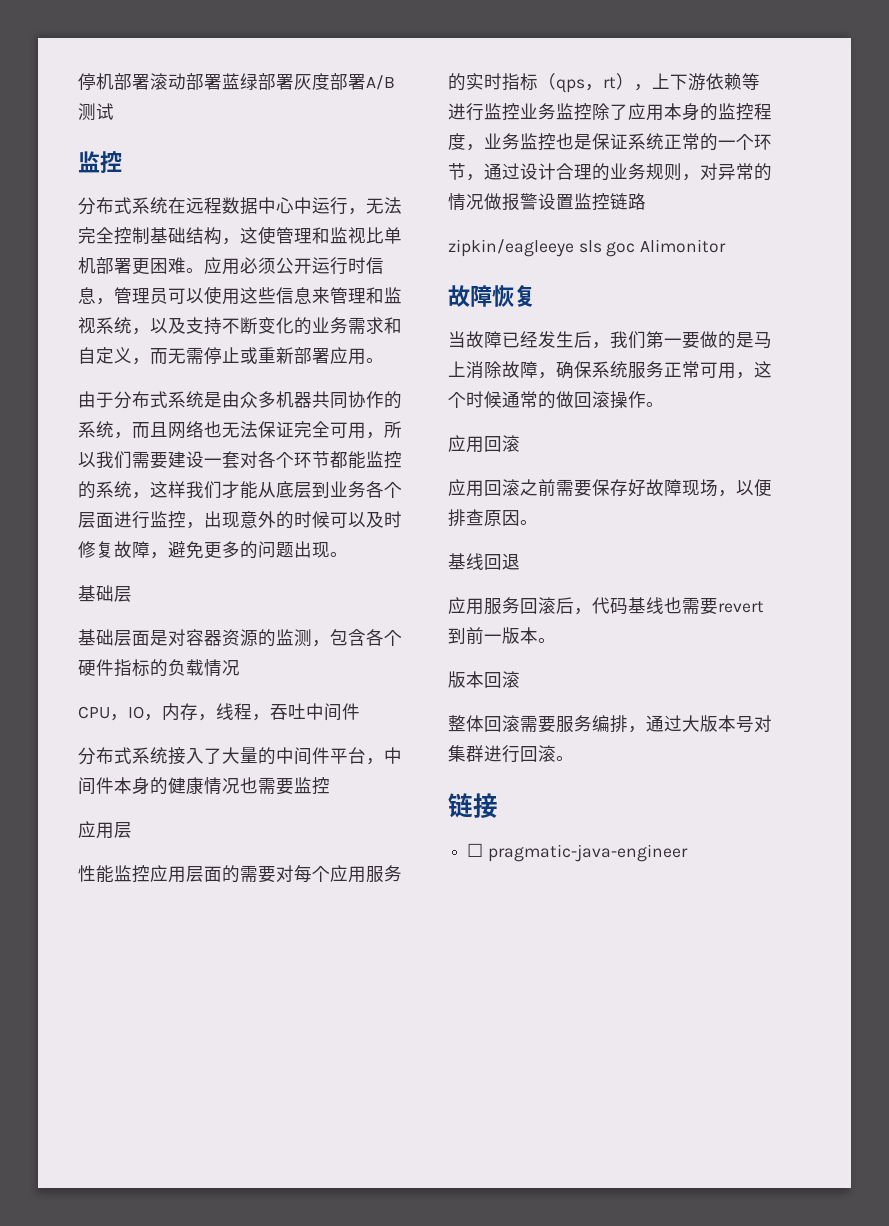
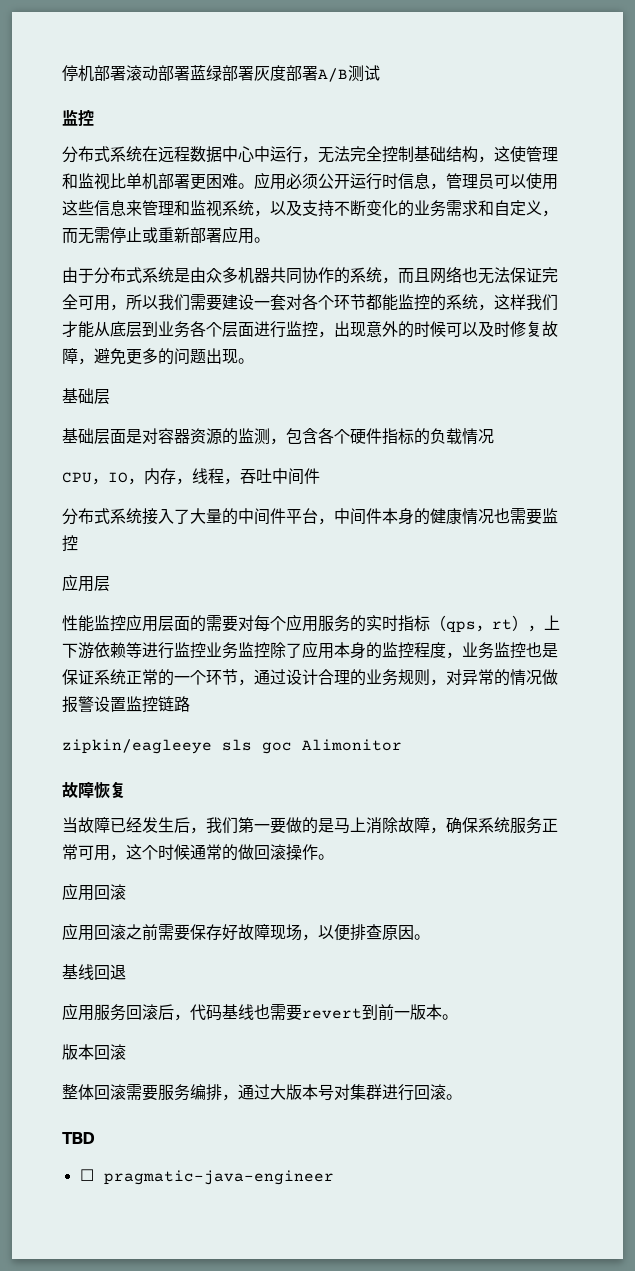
- 链接
+ TBD

